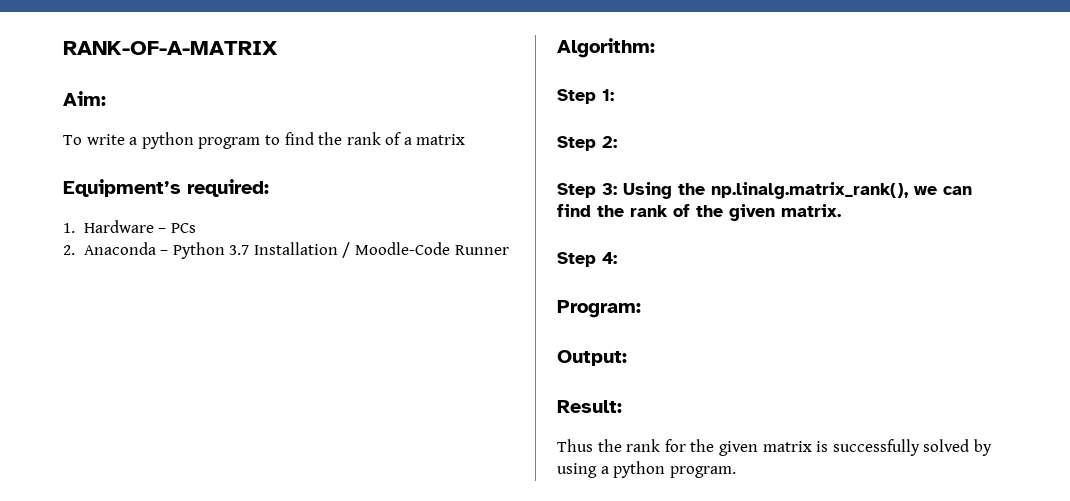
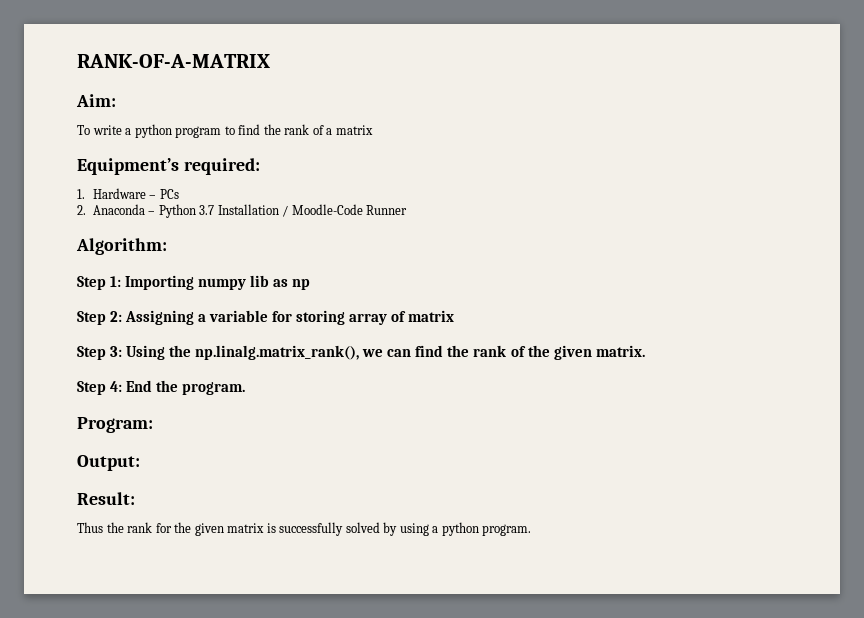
- Step 1:
- Step 2:
+ Step 1: Importing numpy lib as np
+ Step 2: Assigning a variable for storing array of matrix
- Step 4:
+ Step 4: End the program.

